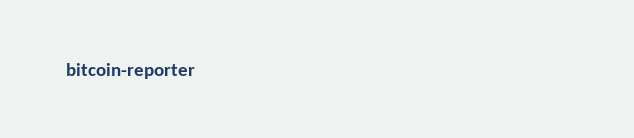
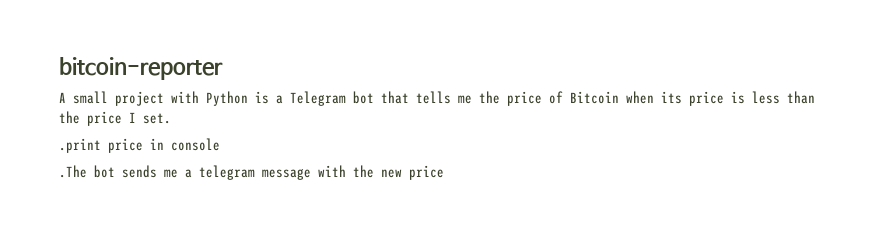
+ A small project with Python is a Telegram bot that tells me the price of Bitcoin when its price is less than the price I set.
+ .print price in console
+ .The bot sends me a telegram message with the new price

